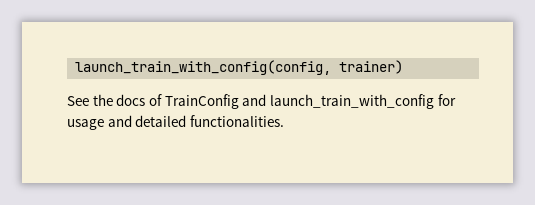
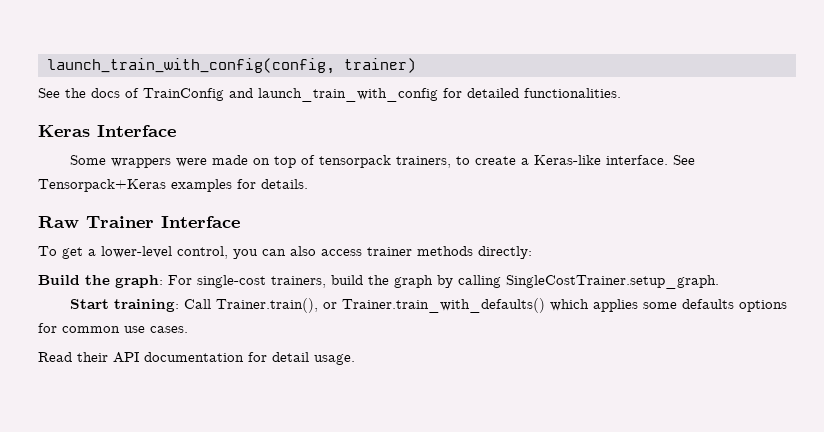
- See the docs of TrainConfig and launch_train_with_config for usage and detailed functionalities.
+ See the docs of TrainConfig and launch_train_with_config for detailed functionalities.
+ Keras Interface
+ Some wrappers were made on top of tensorpack trainers, to create a Keras-like interface. See Tensorpack+Keras examples for details.
+ Raw Trainer Interface
+ To get a lower-level control, you can also access trainer methods directly:
+ Build the graph: For single-cost trainers, build the graph by calling SingleCostTrainer.setup_graph.
+ Start training: Call Trainer.train(), or Trainer.train_with_defaults() which applies some defaults options for common use cases.
+ Read their API documentation for detail usage.

